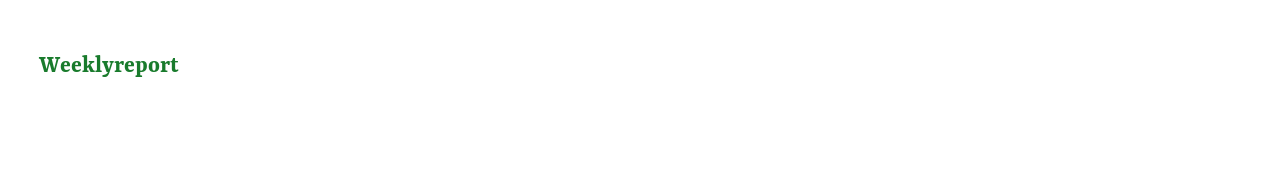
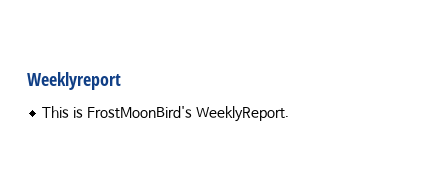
+ This is FrostMoonBird's WeeklyReport.

